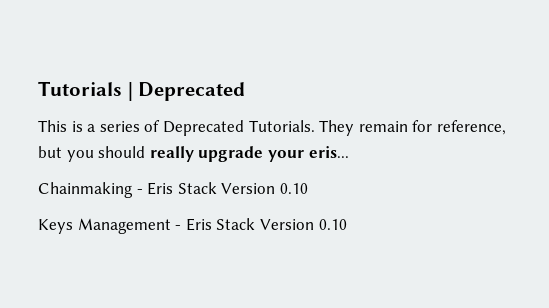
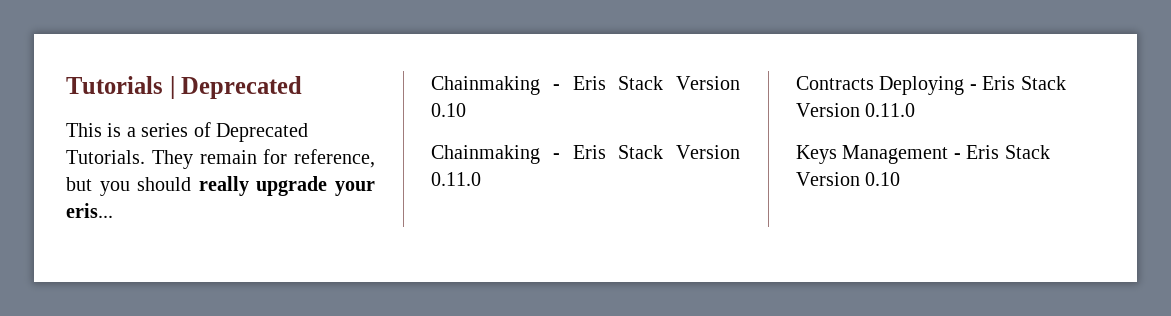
+ Chainmaking - Eris Stack Version 0.11.0
+ Contracts Deploying - Eris Stack Version 0.11.0

